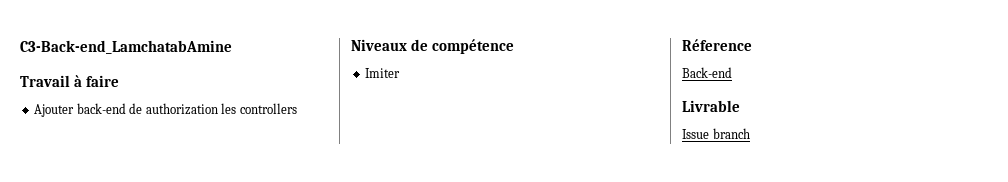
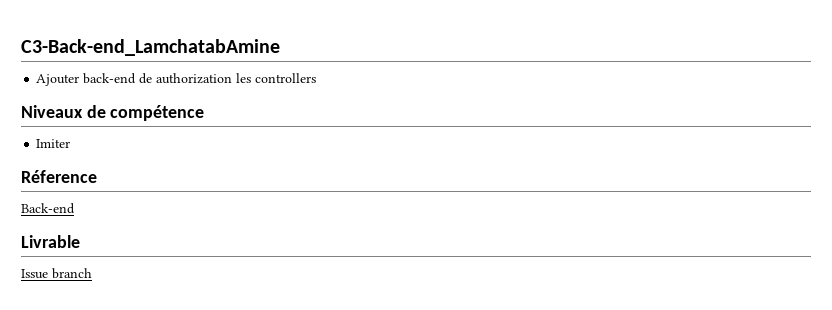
- Travail à faire

